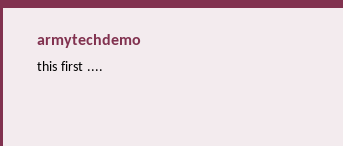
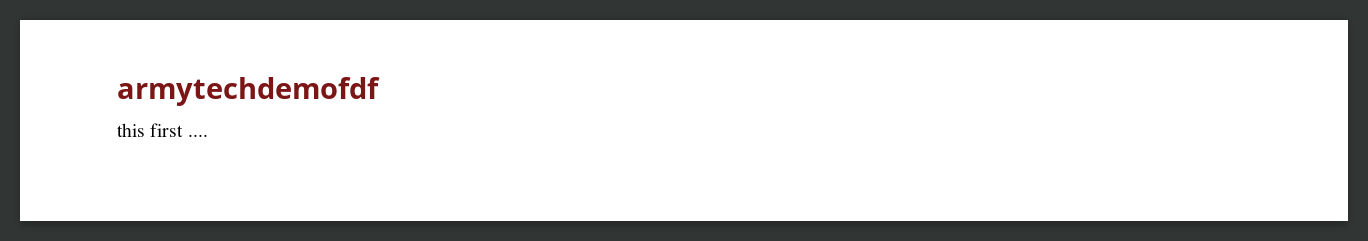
- armytechdemo
+ armytechdemofdf

